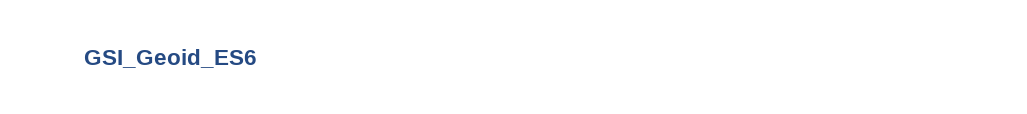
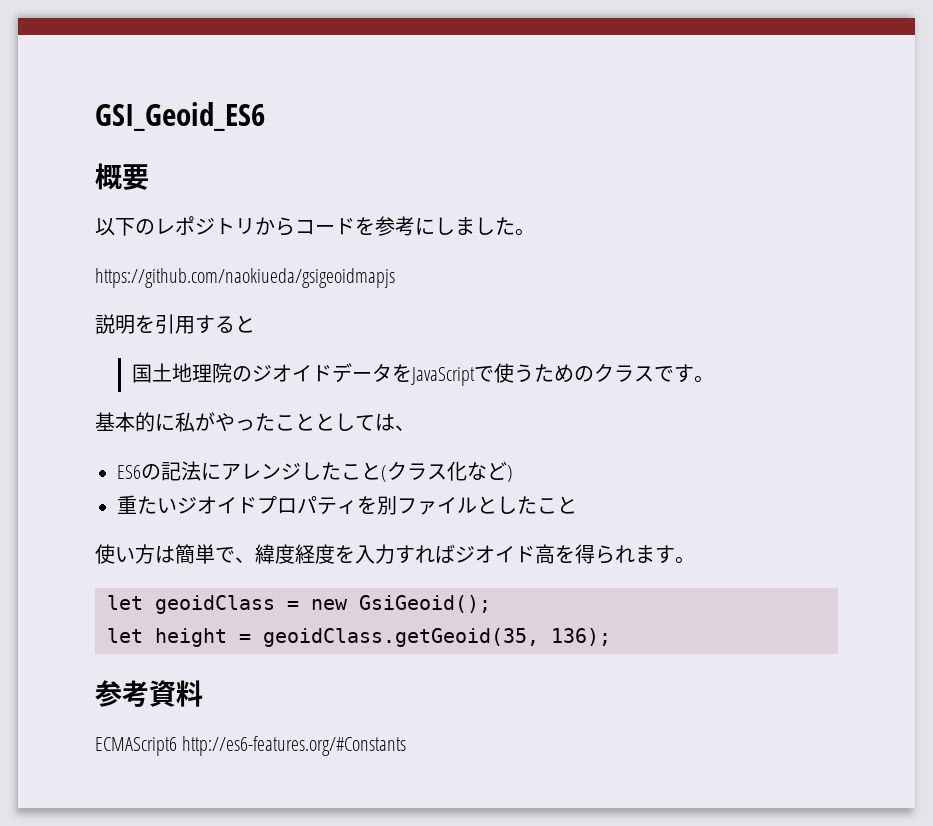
+ 概要
+ 以下のレポジトリからコードを参考にしました。
+ https://github.com/naokiueda/gsigeoidmapjs
+ 説明を引用すると
+ 国土地理院のジオイドデータをJavaScriptで使うためのクラスです。
+ 基本的に私がやったこととしては、
+ ES6の記法にアレンジしたこと(クラス化など)
+ 重たいジオイドプロパティを別ファイルとしたこと
+ 使い方は簡単で、緯度経度を入力すればジオイド高を得られます。
+ let geoidClass = new GsiGeoid();
+ let height = geoidClass.getGeoid(35, 136);
+ 参考資料
+ ECMAScript6 http://es6-features.org/#Constants

